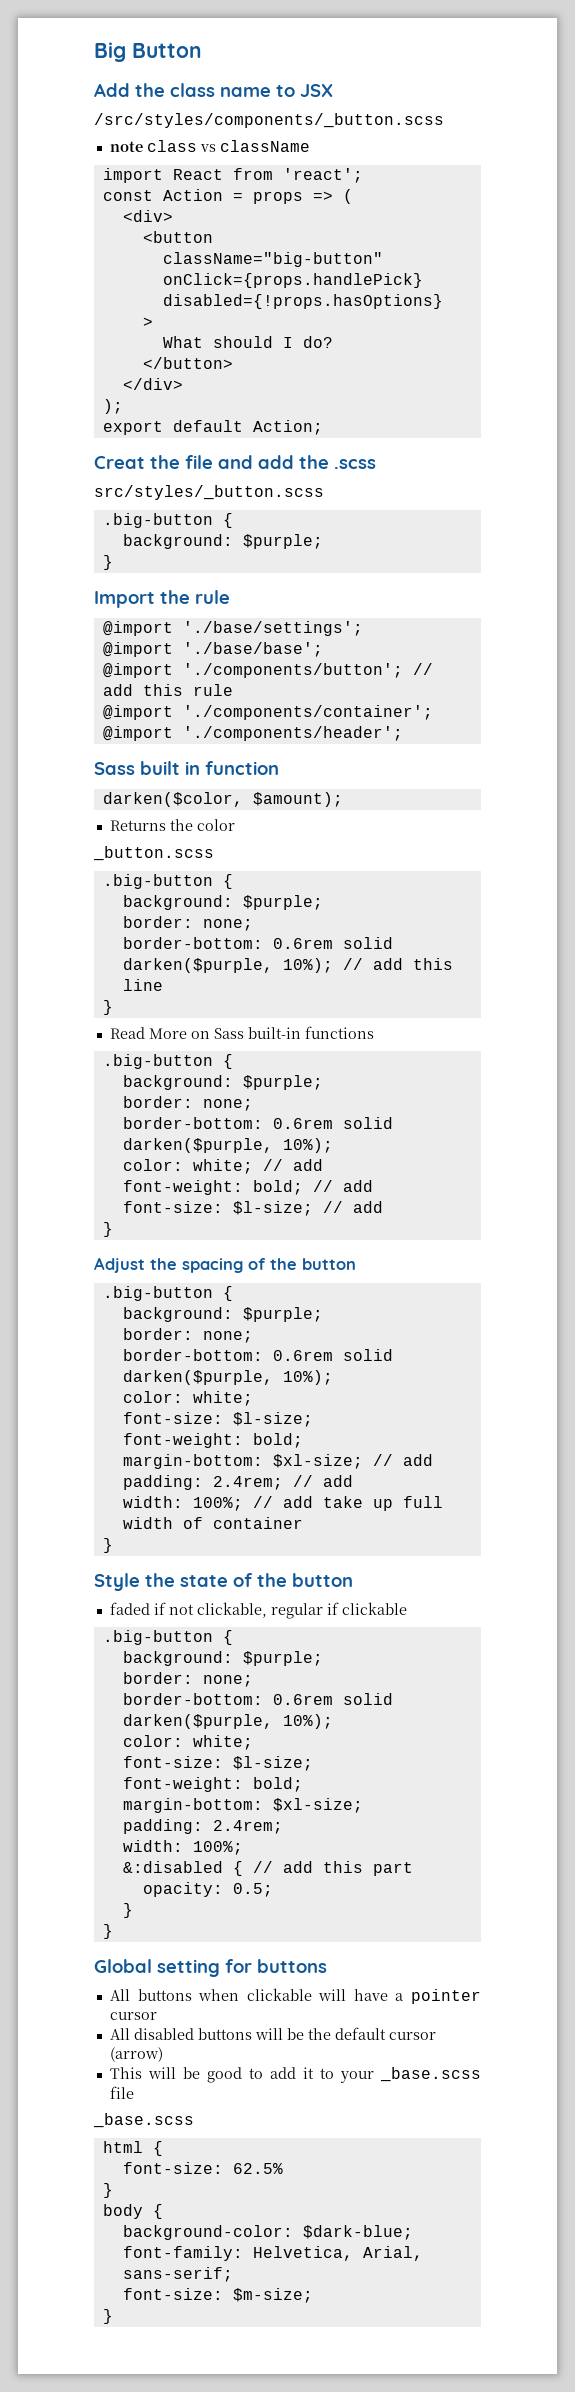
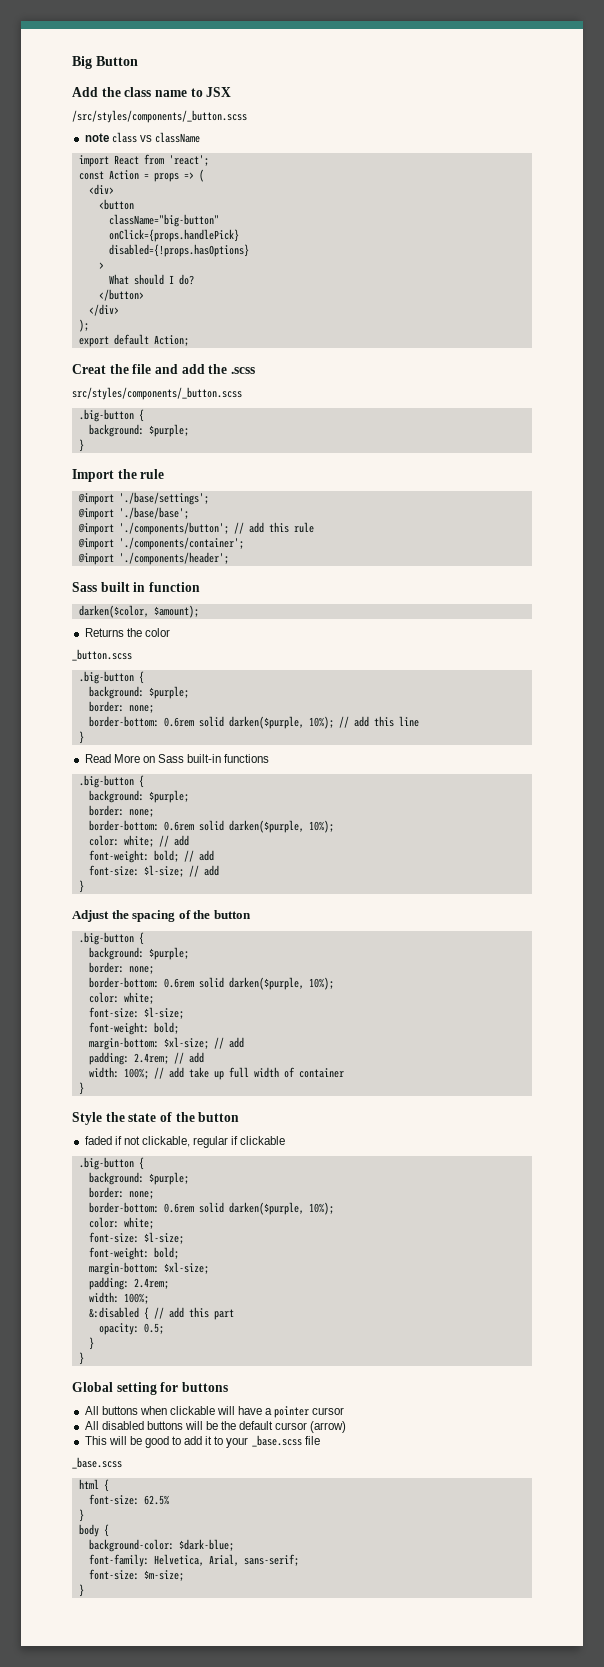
- src/styles/_button.scss
+ src/styles/components/_button.scss

